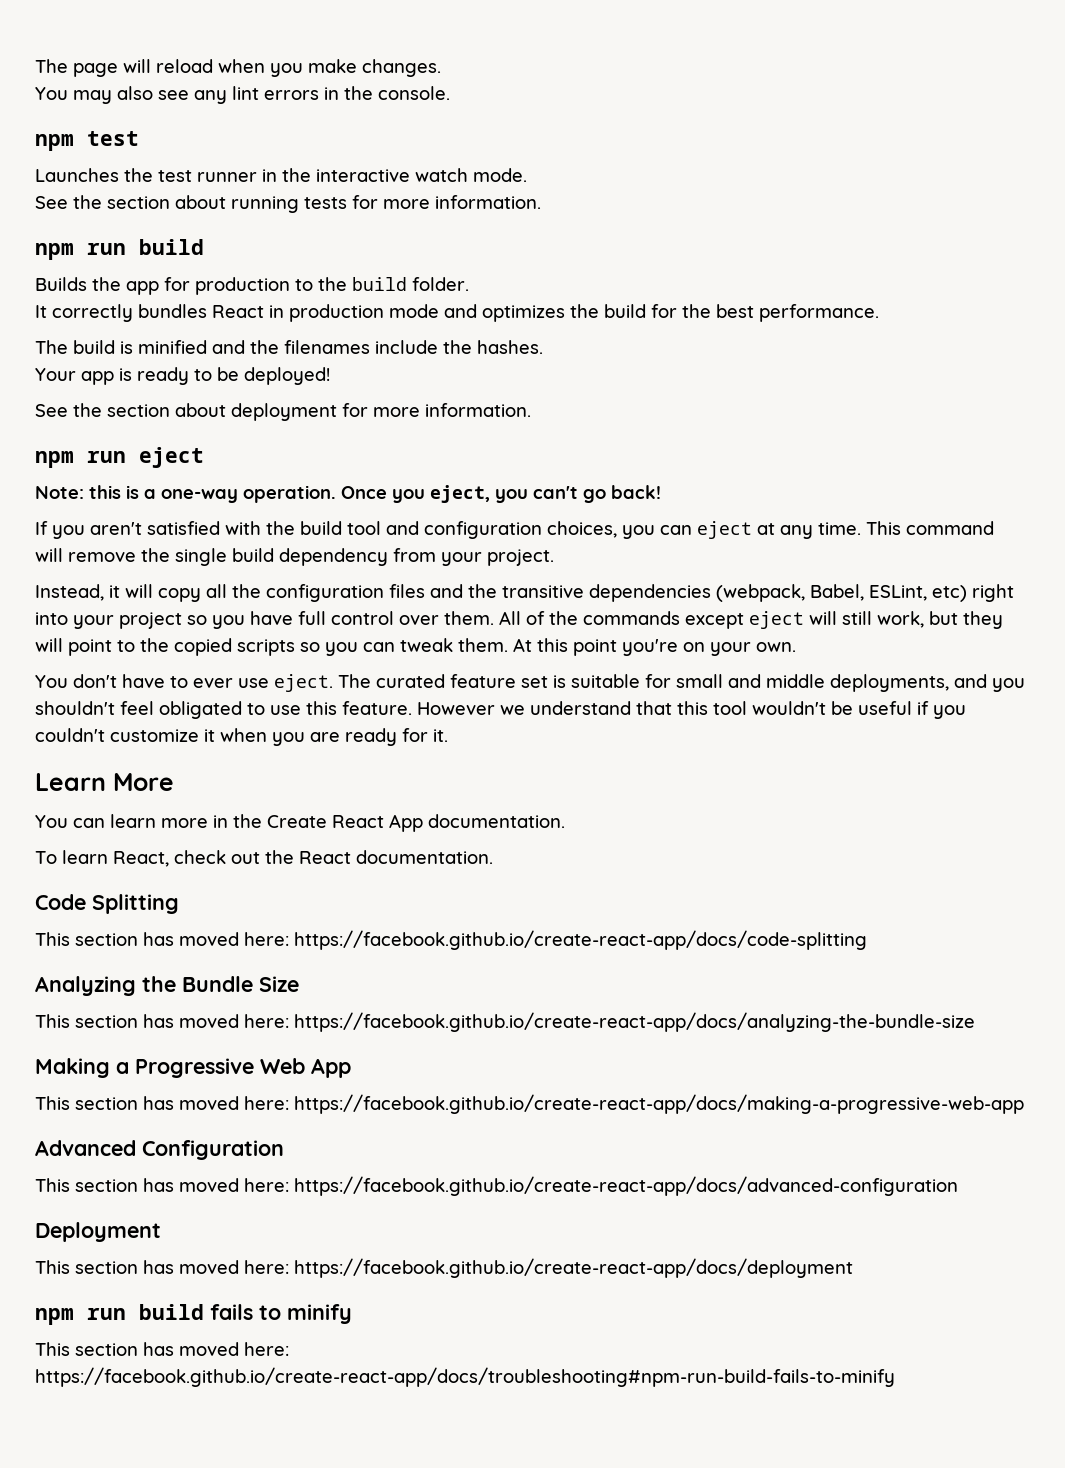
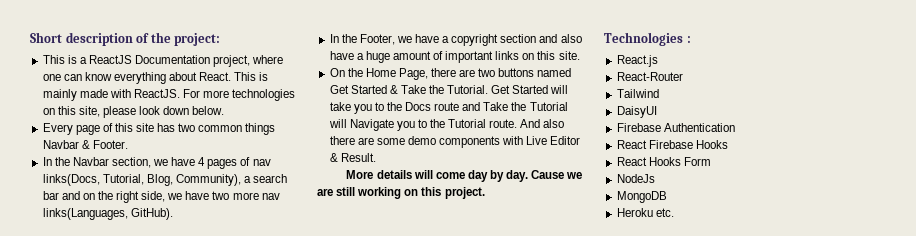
- The page will reload when you make changes.
- You may also see any lint errors in the console.
- npm test
- Launches the test runner in the interactive watch mode.
- See the section about running tests for more information.
- npm run build
- Builds the app for production to the build folder.
- It correctly bundles React in production mode and optimizes the build for the best performance.
- The build is minified and the filenames include the hashes.
- Your app is ready to be deployed!
- See the section about deployment for more information.
- npm run eject
- Note: this is a one-way operation. Once you eject, you can't go back!
- If you aren't satisfied with the build tool and configuration choices, you can eject at any time. This command will remove the single build dependency from your project.
- Instead, it will copy all the configuration files and the transitive dependencies (webpack, Babel, ESLint, etc) right into your project so you have full control over them. All of the commands except eject will still work, but they will point to the copied scripts so you can tweak them. At this point you're on your own.
- You don't have to ever use eject. The curated feature set is suitable for small and middle deployments, and you shouldn't feel obligated to use this feature. However we understand that this tool wouldn't be useful if you couldn't customize it when you are ready for it.
- Learn More
- You can learn more in the Create React App documentation.
- To learn React, check out the React documentation.
- Code Splitting
- This section has moved here: https://facebook.github.io/create-react-app/docs/code-splitting
- Analyzing the Bundle Size
- This section has moved here: https://facebook.github.io/create-react-app/docs/analyzing-the-bundle-size
- Making a Progressive Web App
- This section has moved here: https://facebook.github.io/create-react-app/docs/making-a-progressive-web-app
- Advanced Configuration
- This section has moved here: https://facebook.github.io/create-react-app/docs/advanced-configuration
- Deployment
- This section has moved here: https://facebook.github.io/create-react-app/docs/deployment
- npm run build fails to minify
- This section has moved here: https://facebook.github.io/create-react-app/docs/troubleshooting#npm-run-build-fails-to-minify
+ Short description of the project:
+ This is a ReactJS Documentation project, where one can know everything about React. This is mainly made with ReactJS. For more technologies on this site, please look down below.
+ Every page of this site has two common things Navbar & Footer.
+ In the Navbar section, we have 4 pages of nav links(Docs, Tutorial, Blog, Community), a search bar and on the right side, we have two more nav links(Languages, GitHub).
+ In the Footer, we have a copyright section and also have a huge amount of important links on this site.
+ On the Home Page, there are two buttons named Get Started & Take the Tutorial. Get Started will take you to the Docs route and Take the Tutorial will Navigate you to the Tutorial route. And also there are some demo components with Live Editor & Result.
+ More details will come day by day. Cause we are still working on this project.
+ Technologies :
+ React.js
+ React-Router
+ Tailwind
+ DaisyUI
+ Firebase Authentication
+ React Firebase Hooks
+ React Hooks Form
+ NodeJs
+ MongoDB
+ Heroku etc.

